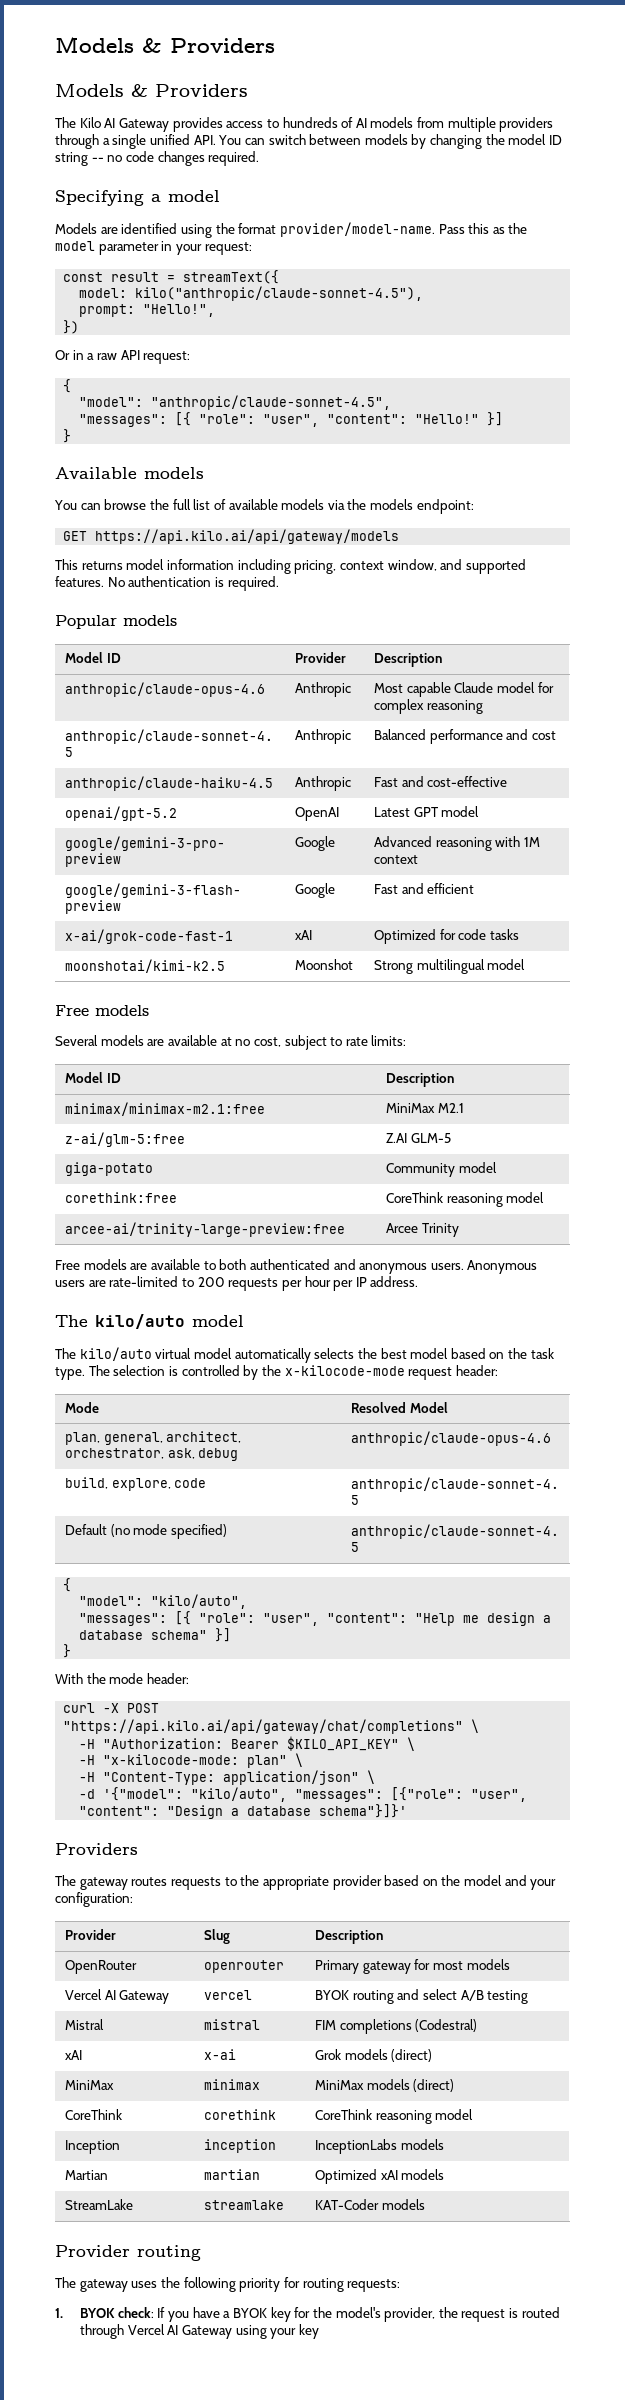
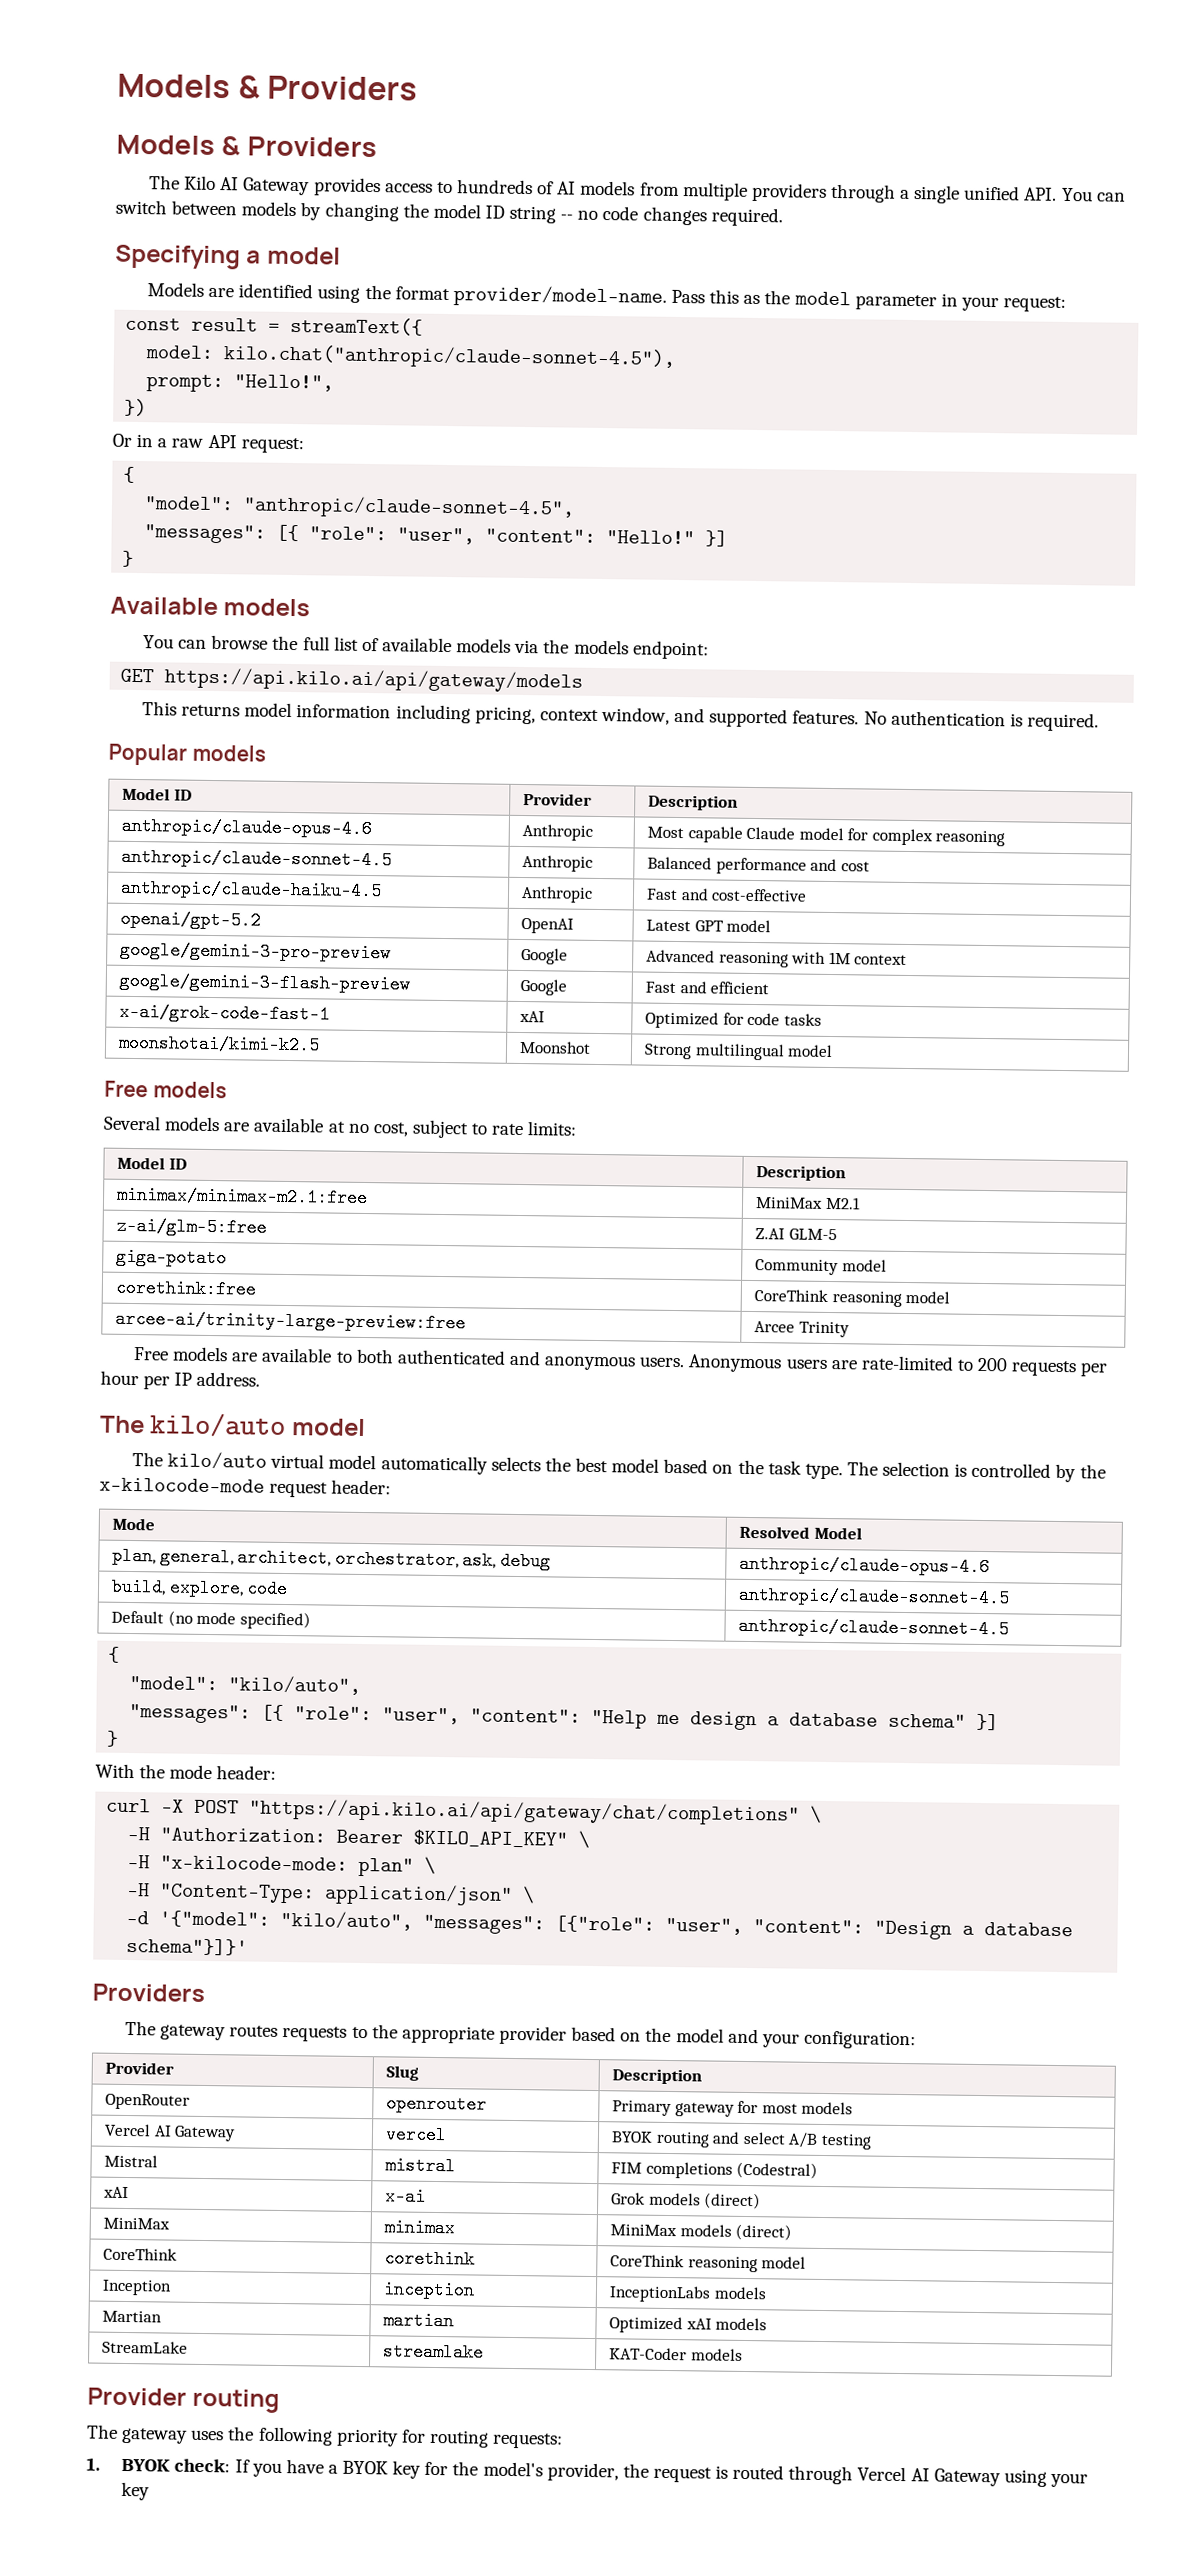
- model: kilo("anthropic/claude-sonnet-4.5"),
+ model: kilo.chat("anthropic/claude-sonnet-4.5"),

